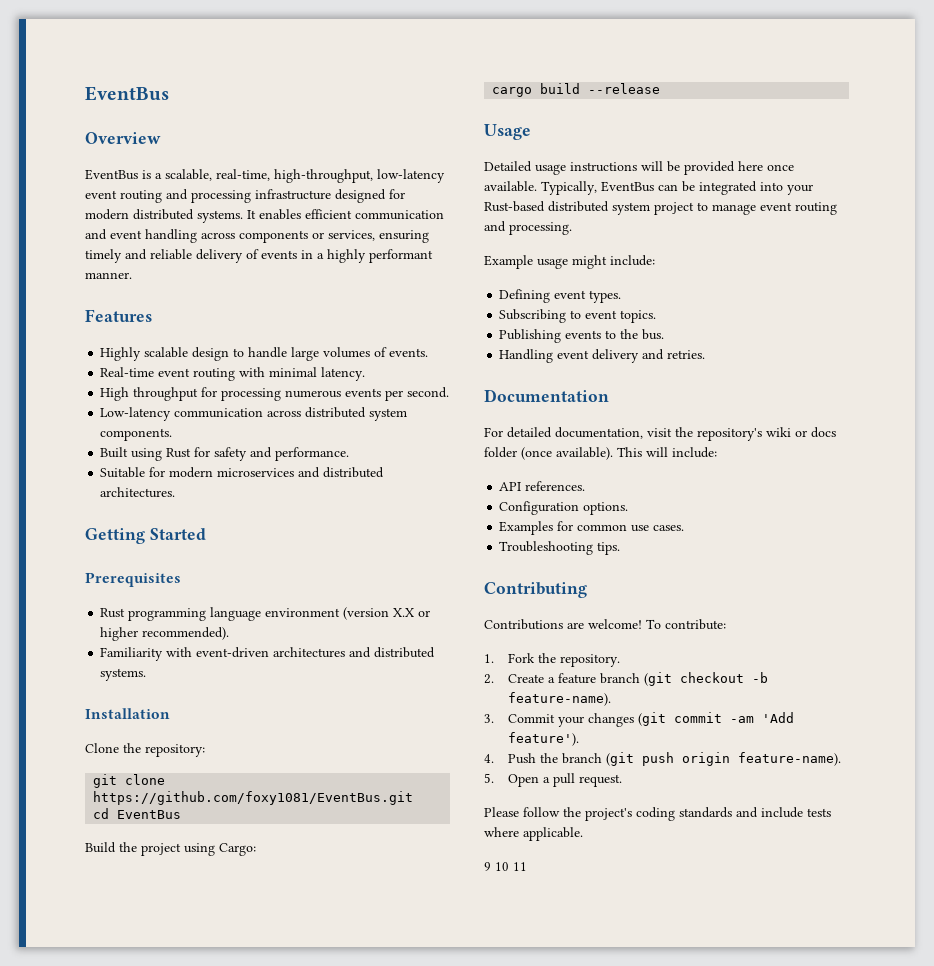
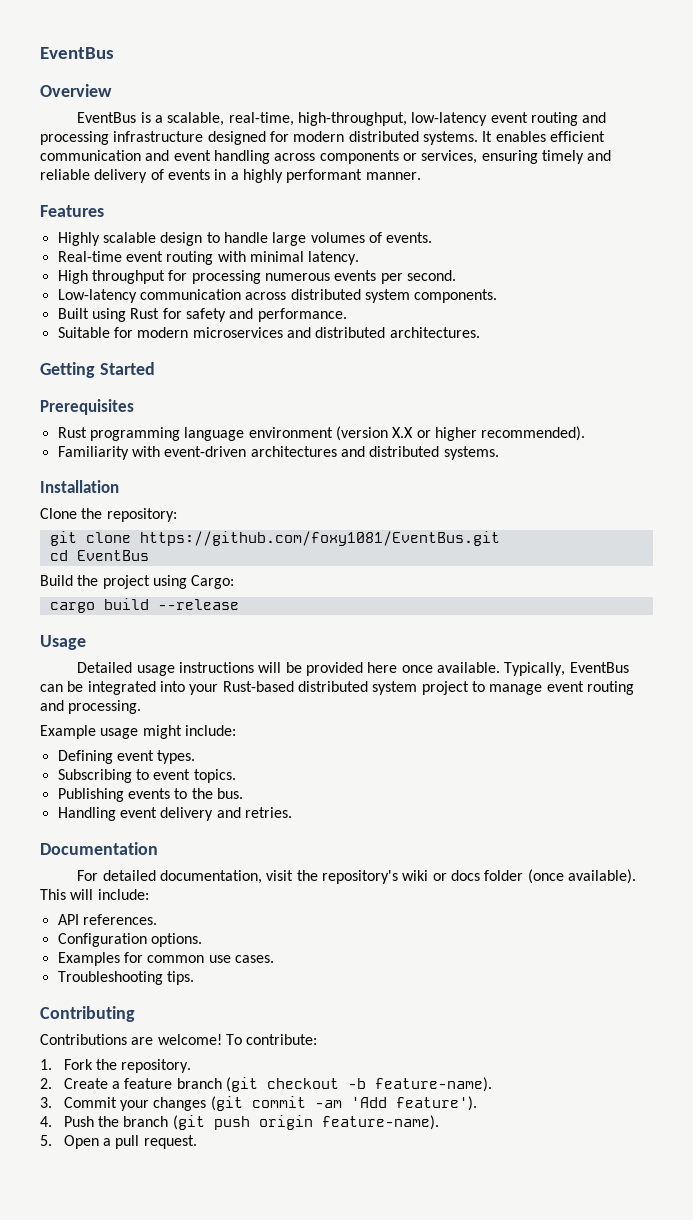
- Please follow the project's coding standards and include tests where applicable.
- 9 10 11

